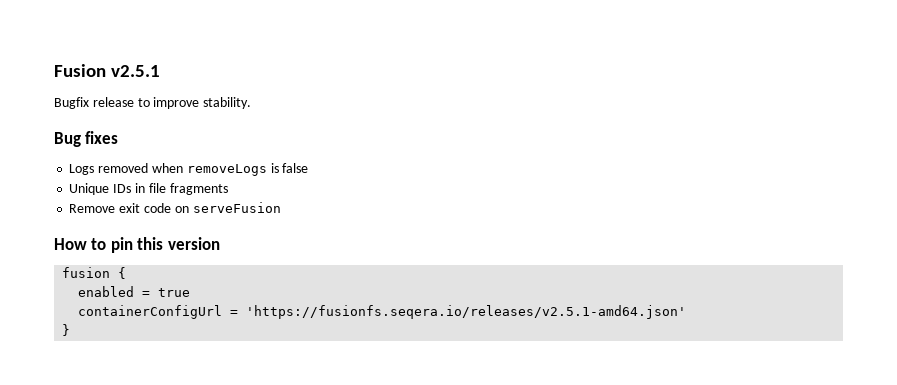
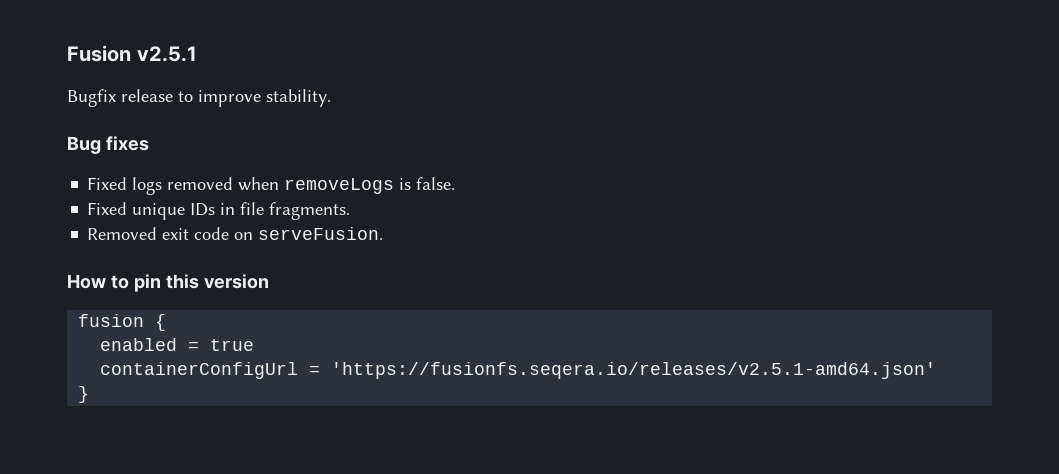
- Logs removed when removeLogs is false
- Unique IDs in file fragments
- Remove exit code on serveFusion
+ Fixed logs removed when removeLogs is false.
+ Fixed unique IDs in file fragments.
+ Removed exit code on serveFusion.

